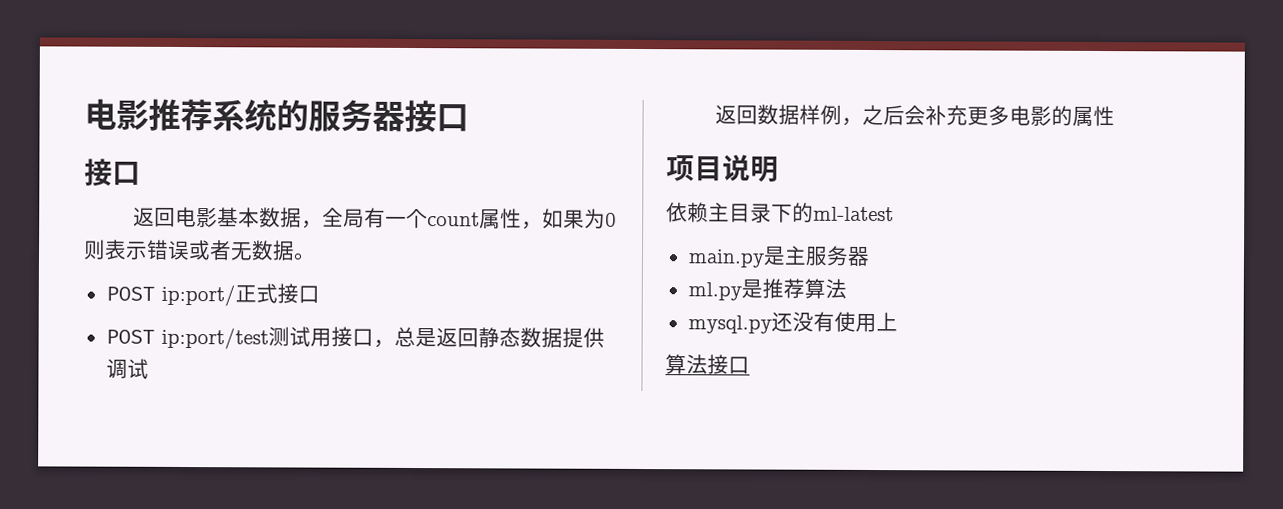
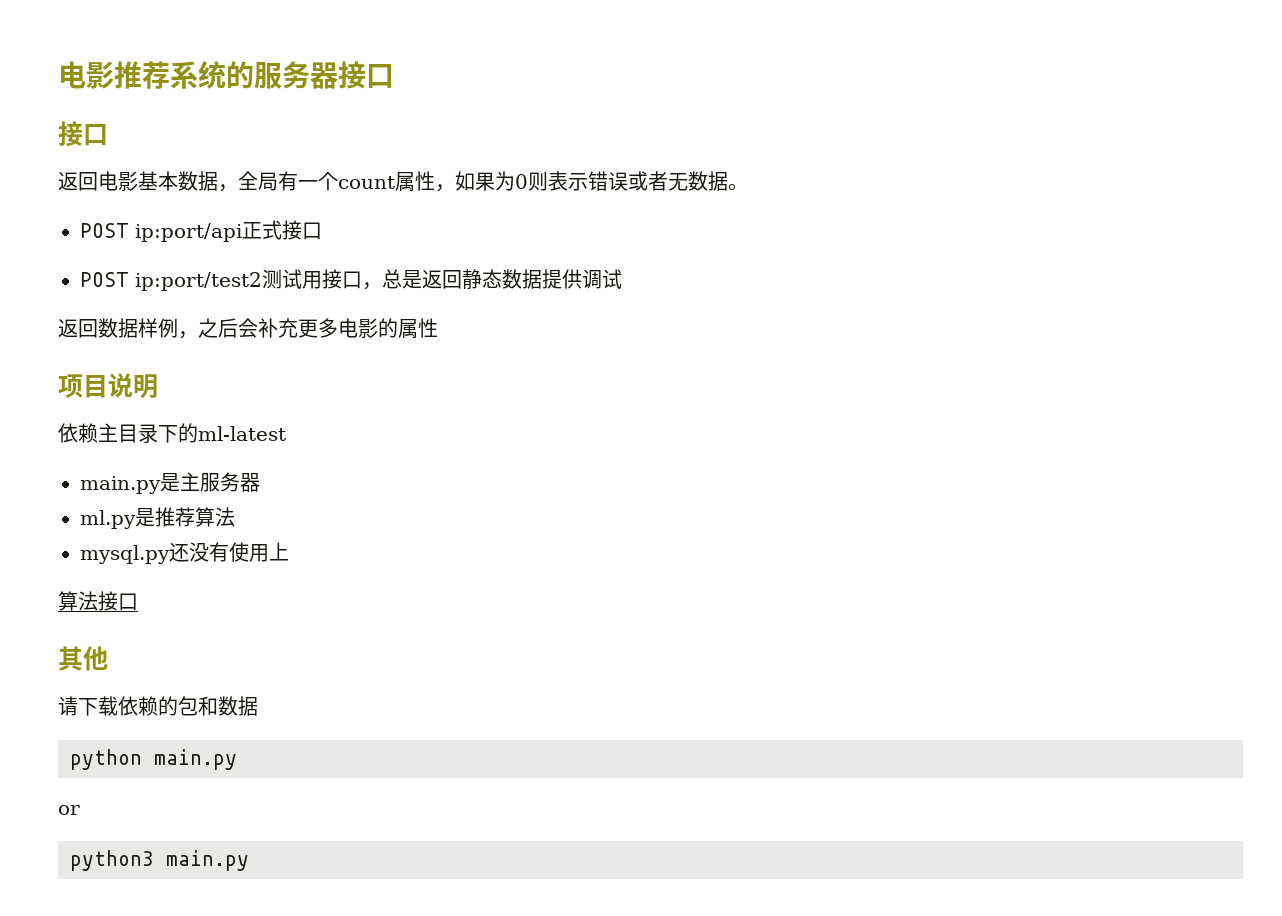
- POST ip:port/正式接口
+ POST ip:port/api正式接口
- POST ip:port/test测试用接口，总是返回静态数据提供调试
+ POST ip:port/test2测试用接口，总是返回静态数据提供调试
+ 其他
+ 请下载依赖的包和数据
+ python main.py
+ or
+ python3 main.py

